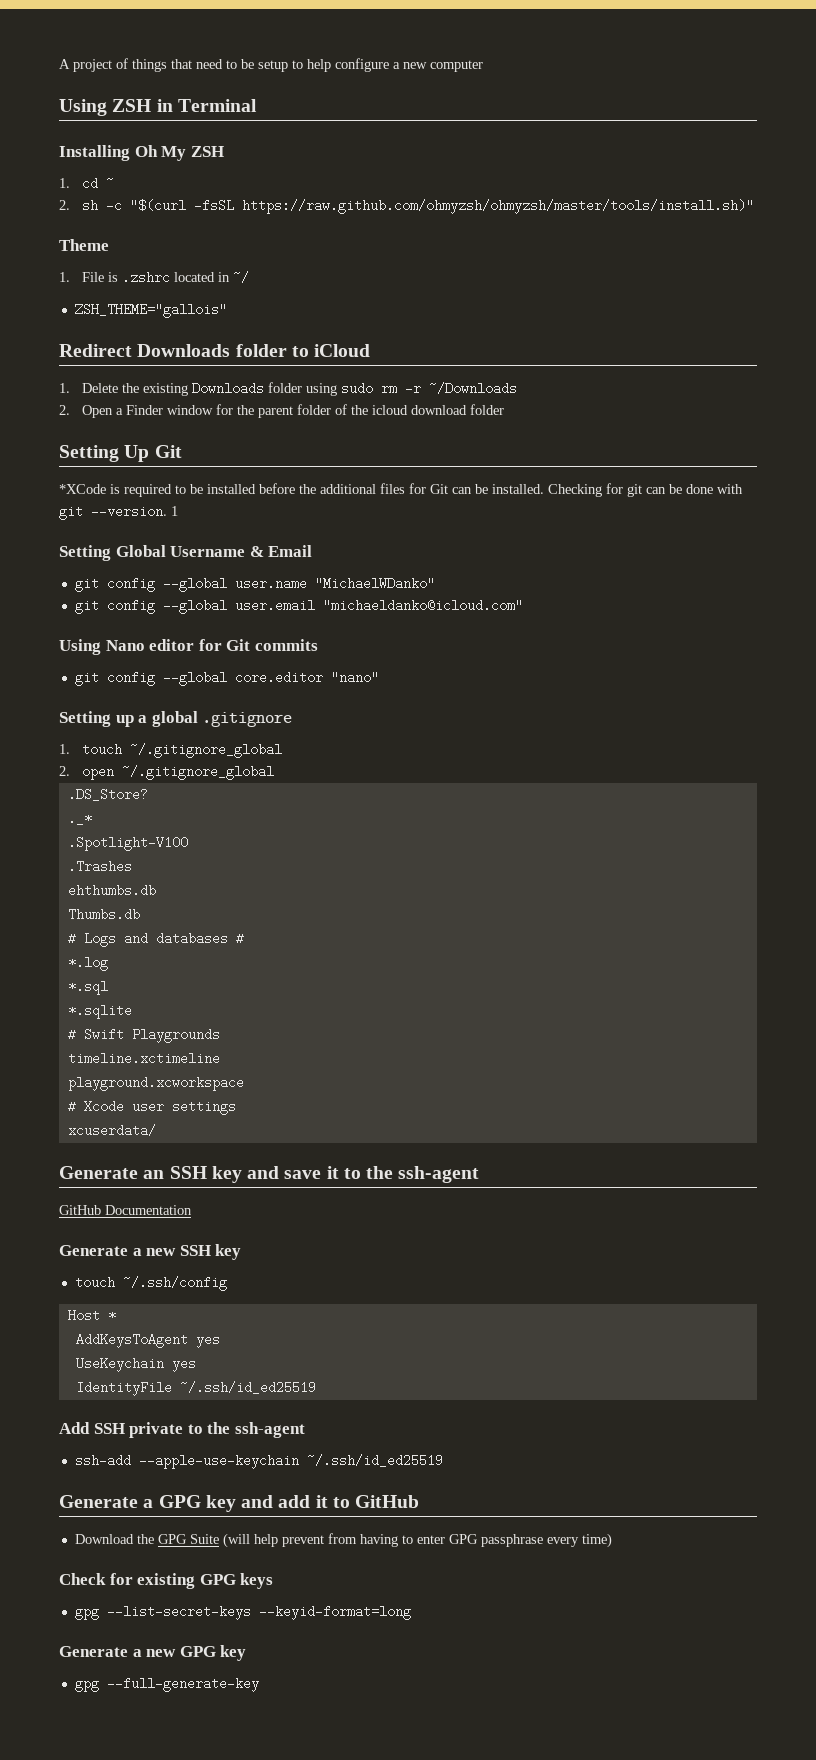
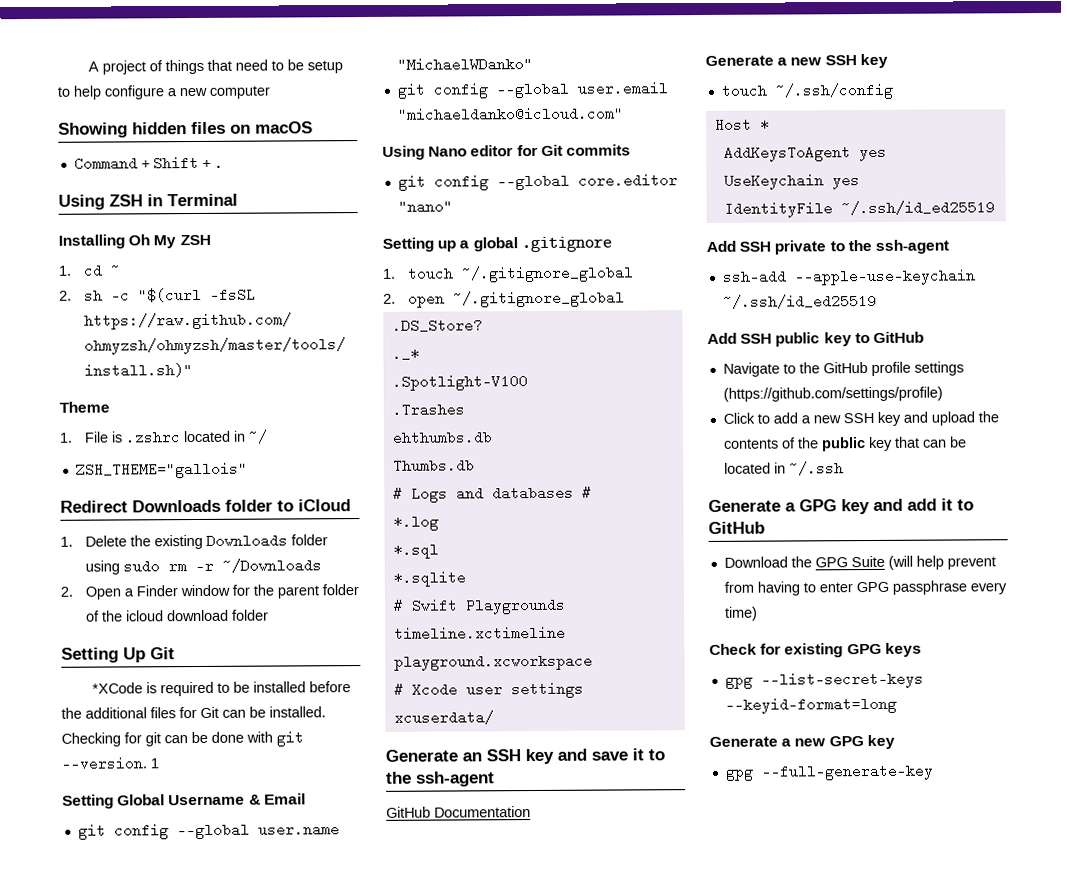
+ Showing hidden files on macOS
+ Command + Shift + .
+ Add SSH public key to GitHub
+ Navigate to the GitHub profile settings (https://github.com/settings/profile)
+ Click to add a new SSH key and upload the contents of the public key that can be located in ~/.ssh

